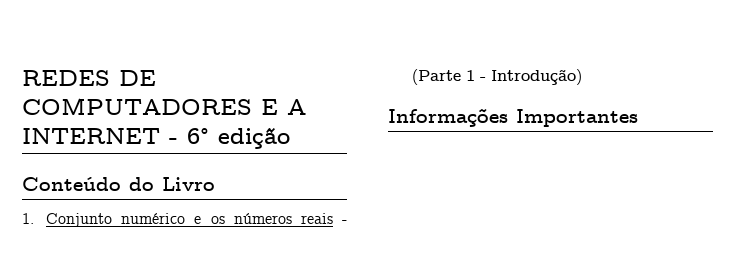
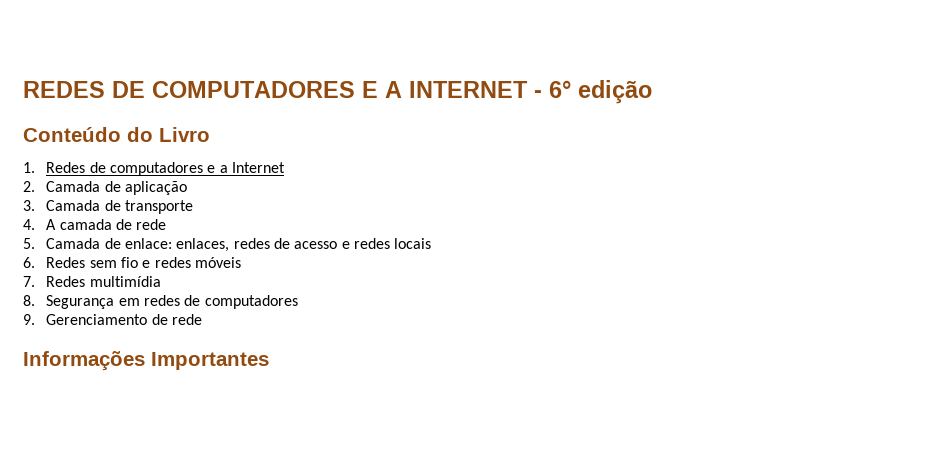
- 1. Conjunto numérico e os números reais - (Parte 1 - Introdução)
+ 1. Redes de computadores e a Internet
+ 2. Camada de aplicação
+ 3. Camada de transporte
+ 4. A camada de rede
+ 5. Camada de enlace: enlaces, redes de acesso e redes locais
+ 6. Redes sem fio e redes móveis
+ 7. Redes multimídia
+ 8. Segurança em redes de computadores
+ 9. Gerenciamento de rede

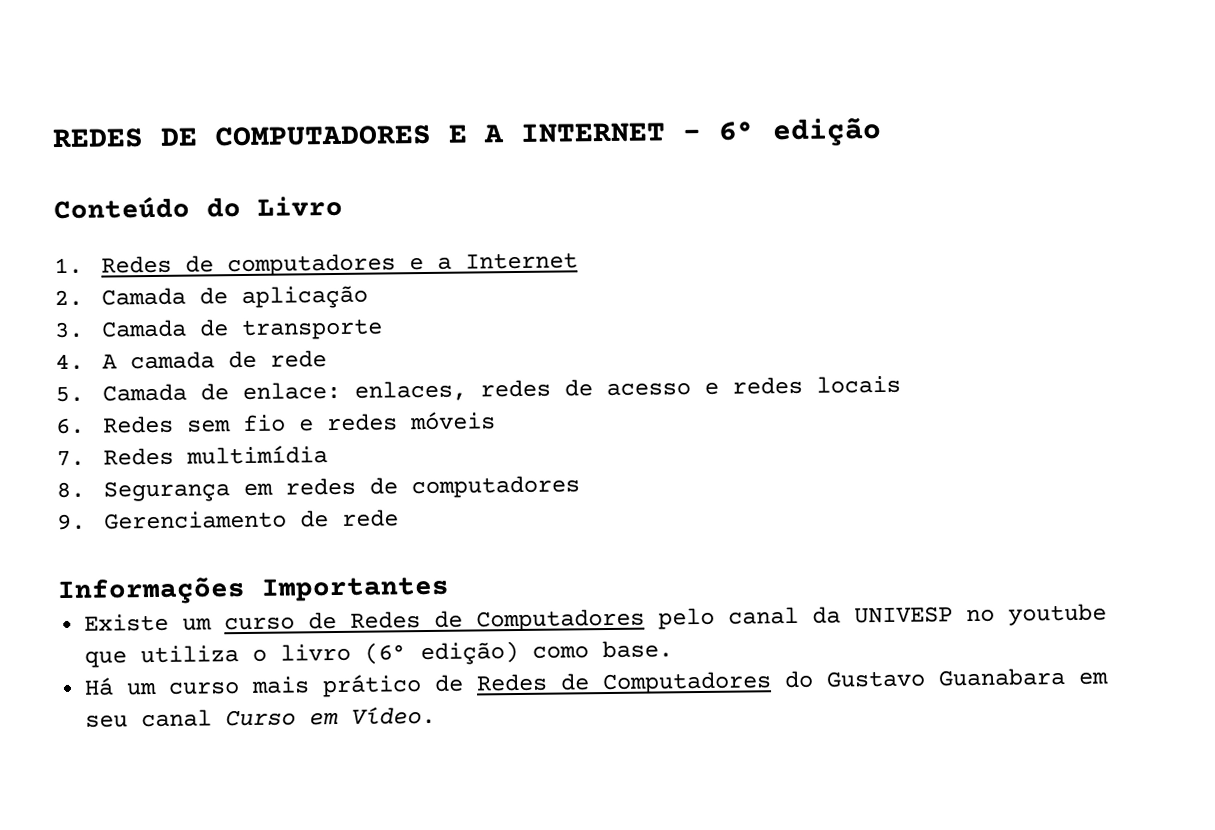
+ Existe um curso de Redes de Computadores pelo canal da UNIVESP no youtube que utiliza o livro (6° edição) como base.
+ Há um curso mais prático de Redes de Computadores do Gustavo Guanabara em seu canal Curso em Vídeo.

